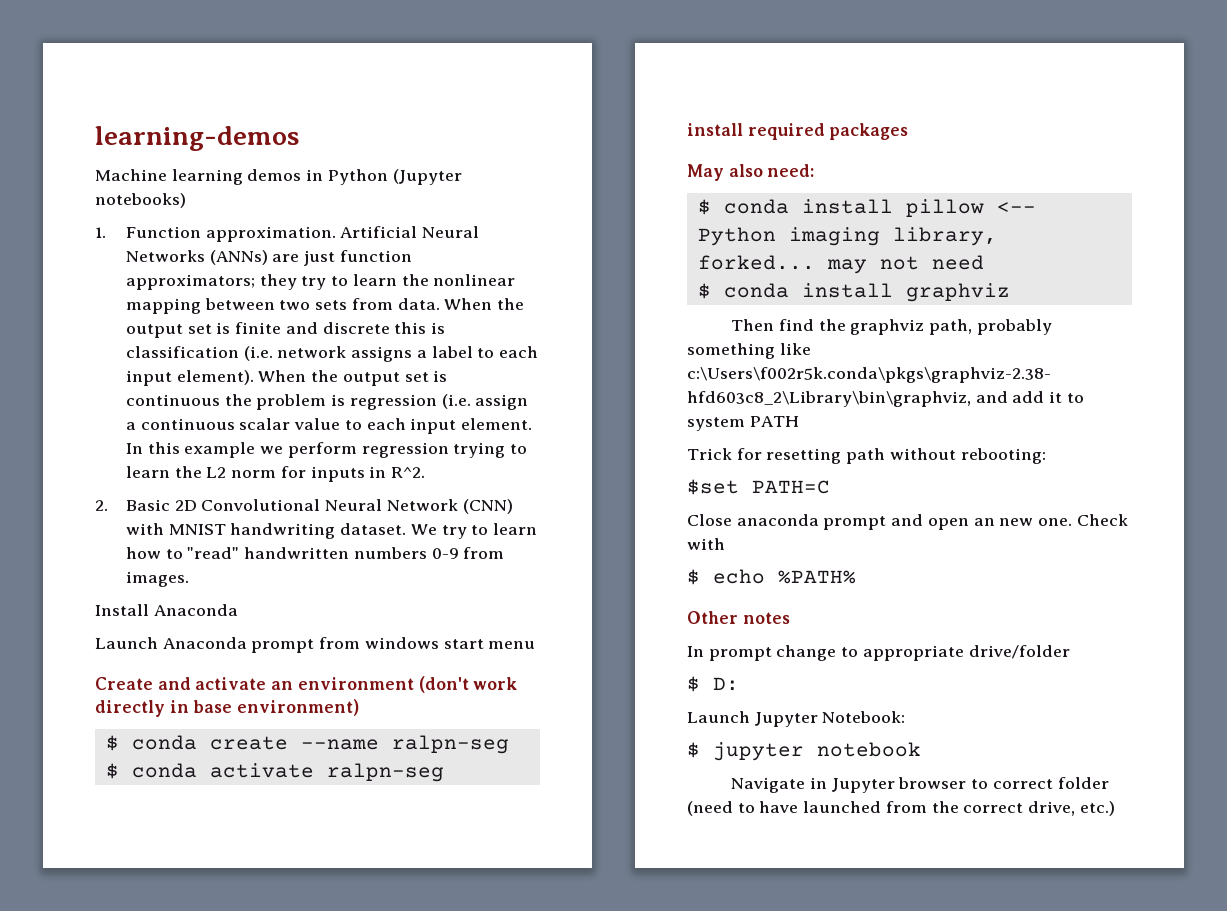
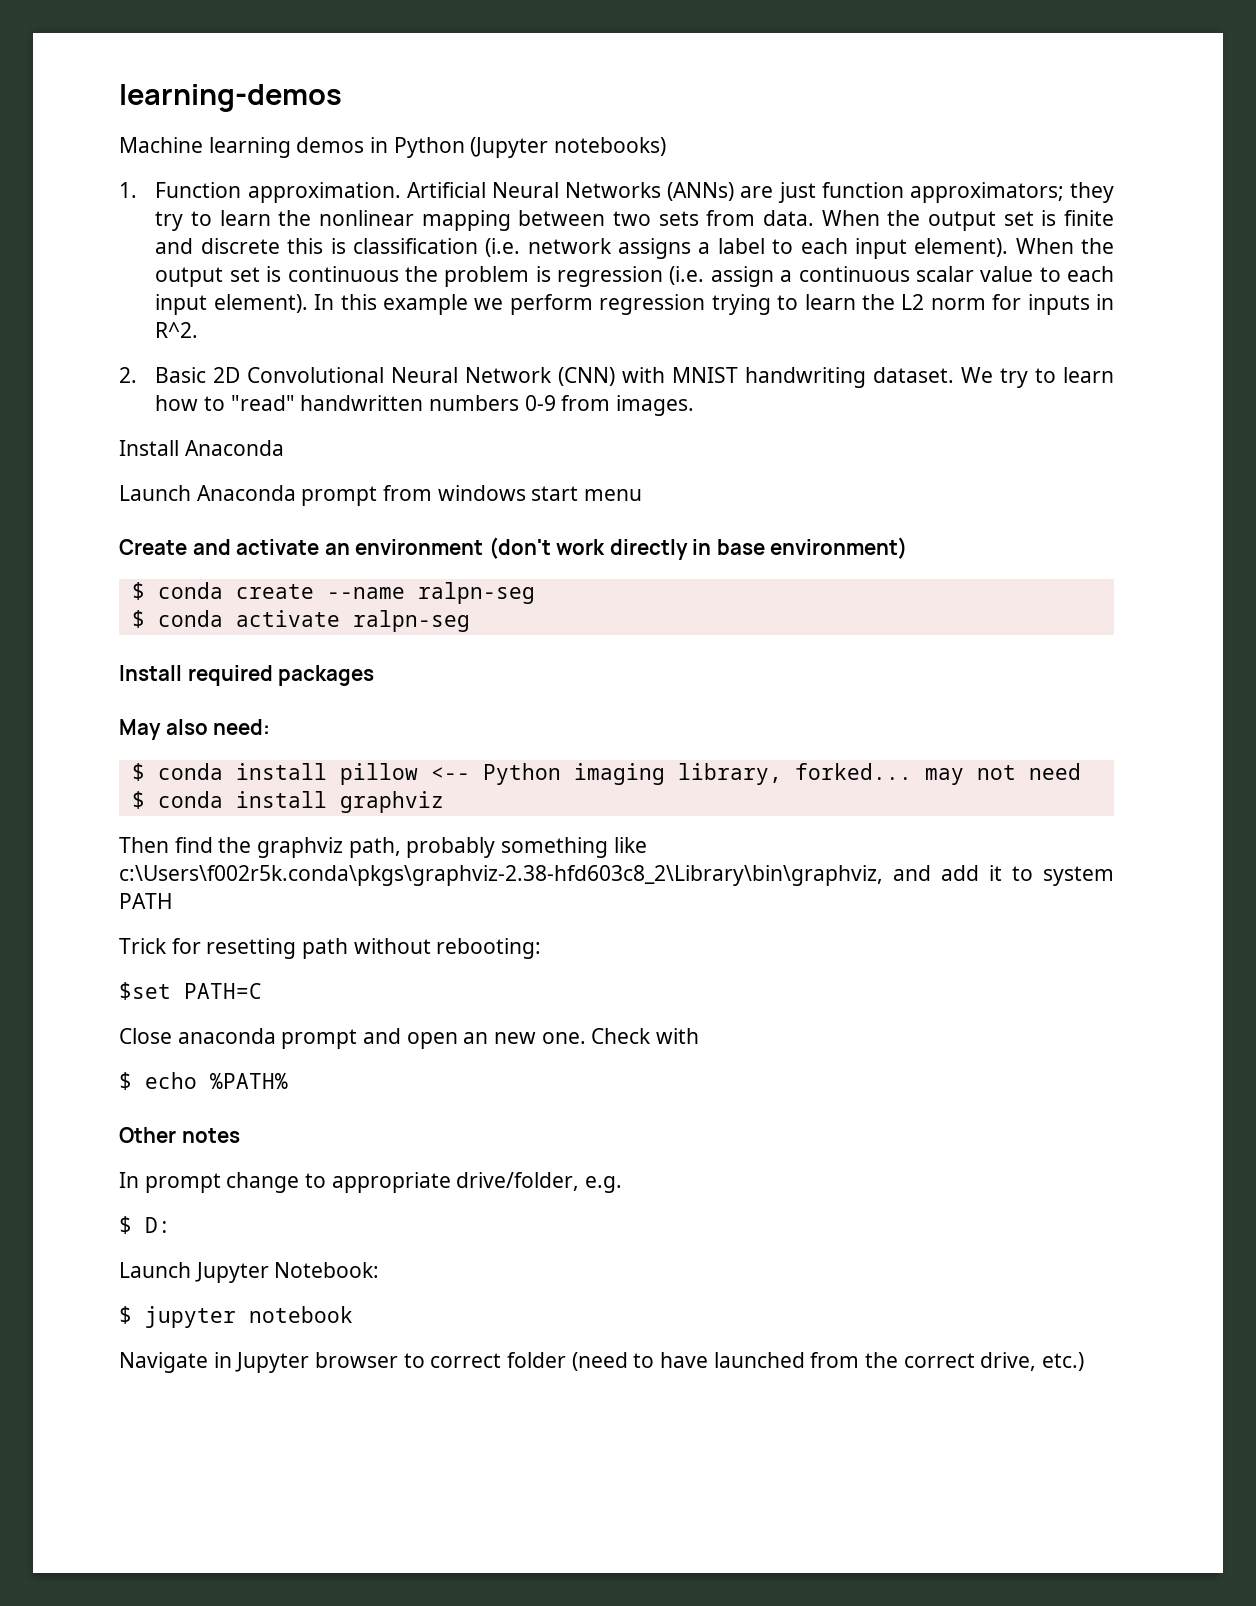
- When the output set is continuous the problem is regression (i.e. assign a continuous scalar value to each input element.
+ When the output set is continuous the problem is regression (i.e. assign a continuous scalar value to each input element).
- install required packages
+ Install required packages
- In prompt change to appropriate drive/folder
+ In prompt change to appropriate drive/folder, e.g.

